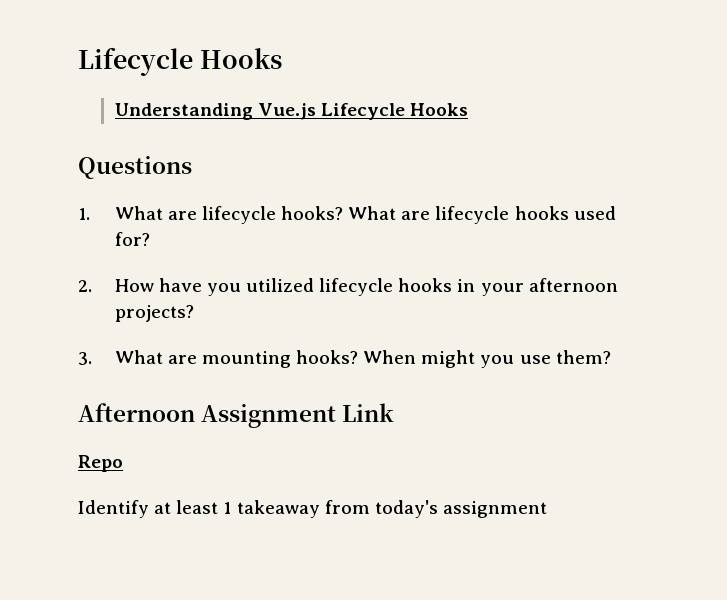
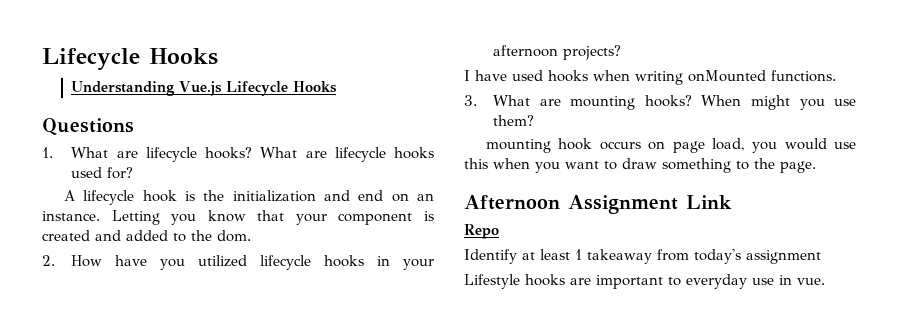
+ A lifecycle hook is the initialization and end on an instance. Letting you know that your component is created and added to the dom.
+ I have used hooks when writing onMounted functions.
+ mounting hook occurs on page load, you would use this when you want to draw something to the page.
+ Lifestyle hooks are important to everyday use in vue.

